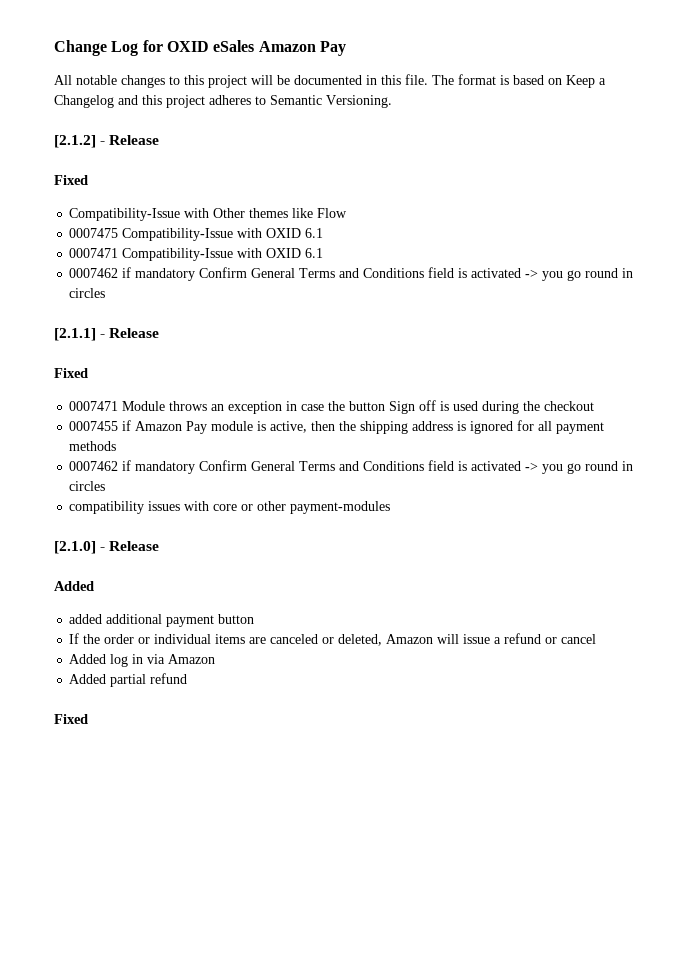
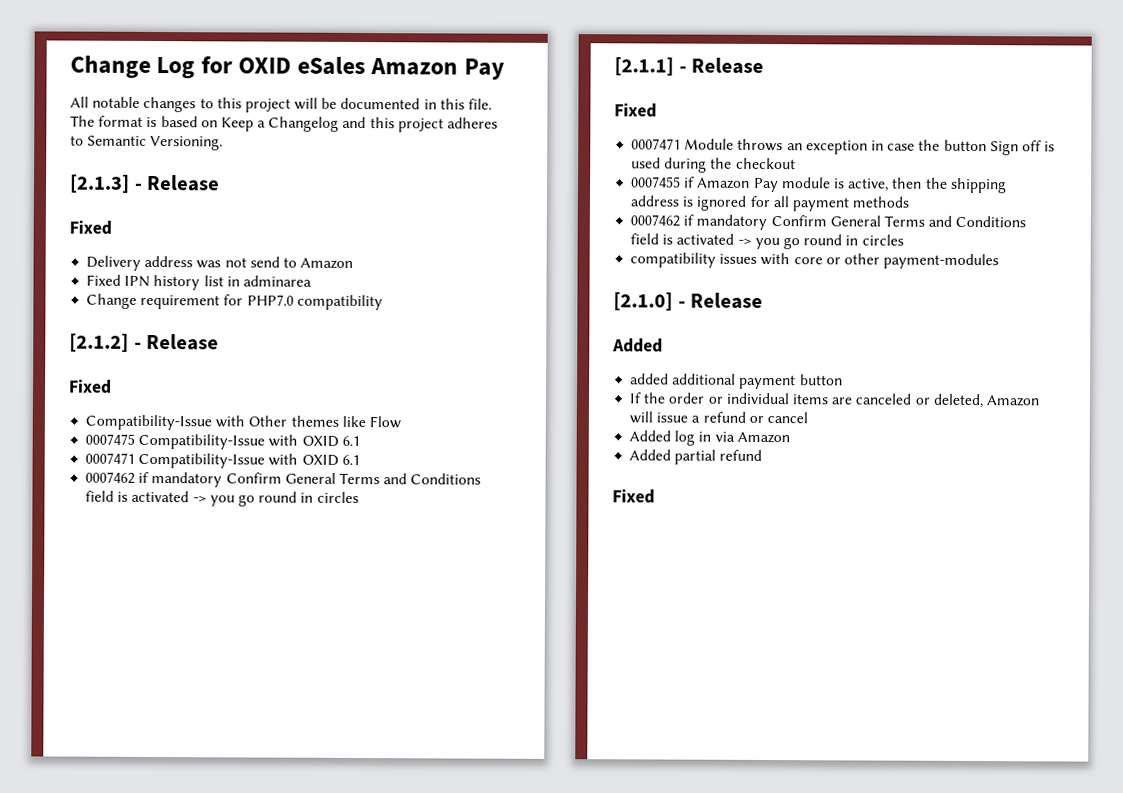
+ [2.1.3] - Release
+ Fixed
+ Delivery address was not send to Amazon
+ Fixed IPN history list in adminarea
+ Change requirement for PHP7.0 compatibility

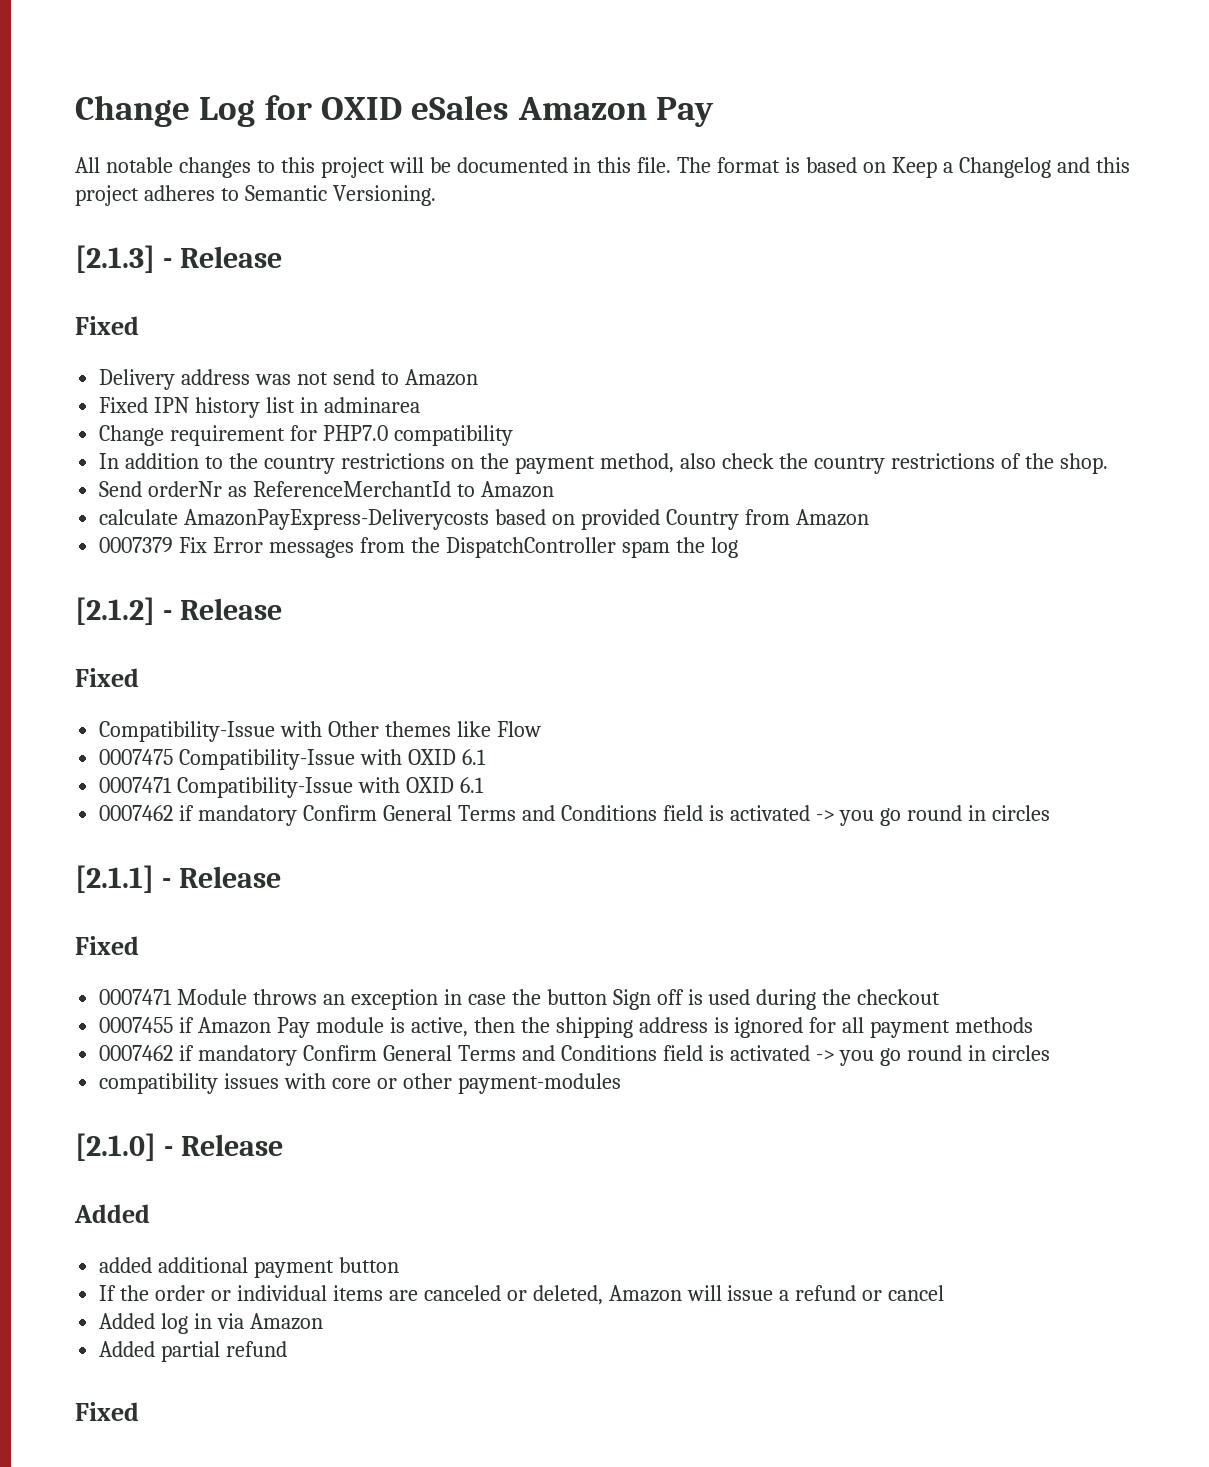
+ In addition to the country restrictions on the payment method, also check the country restrictions of the shop.
+ Send orderNr as ReferenceMerchantId to Amazon
+ calculate AmazonPayExpress-Deliverycosts based on provided Country from Amazon
+ 0007379 Fix Error messages from the DispatchController spam the log

